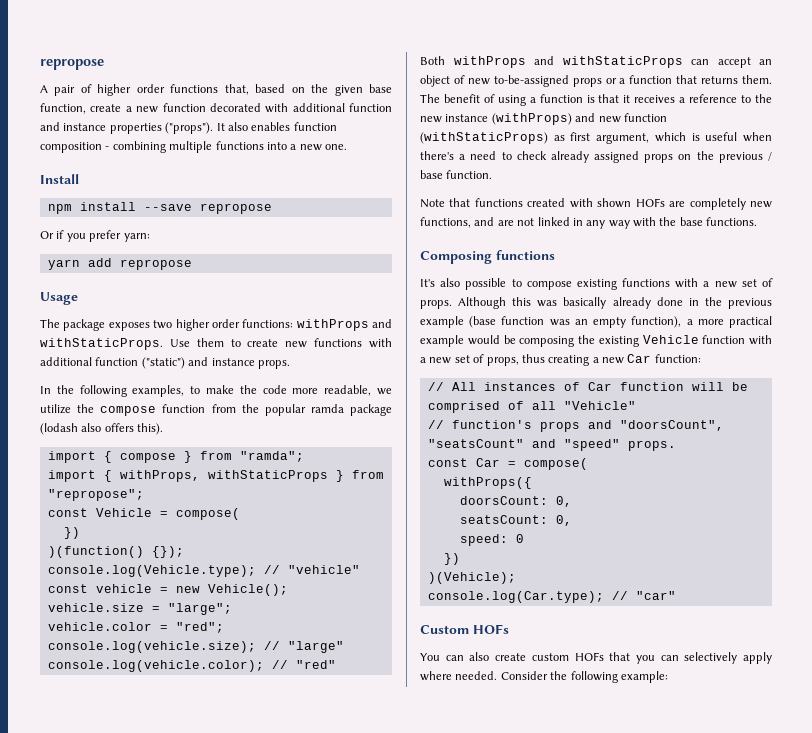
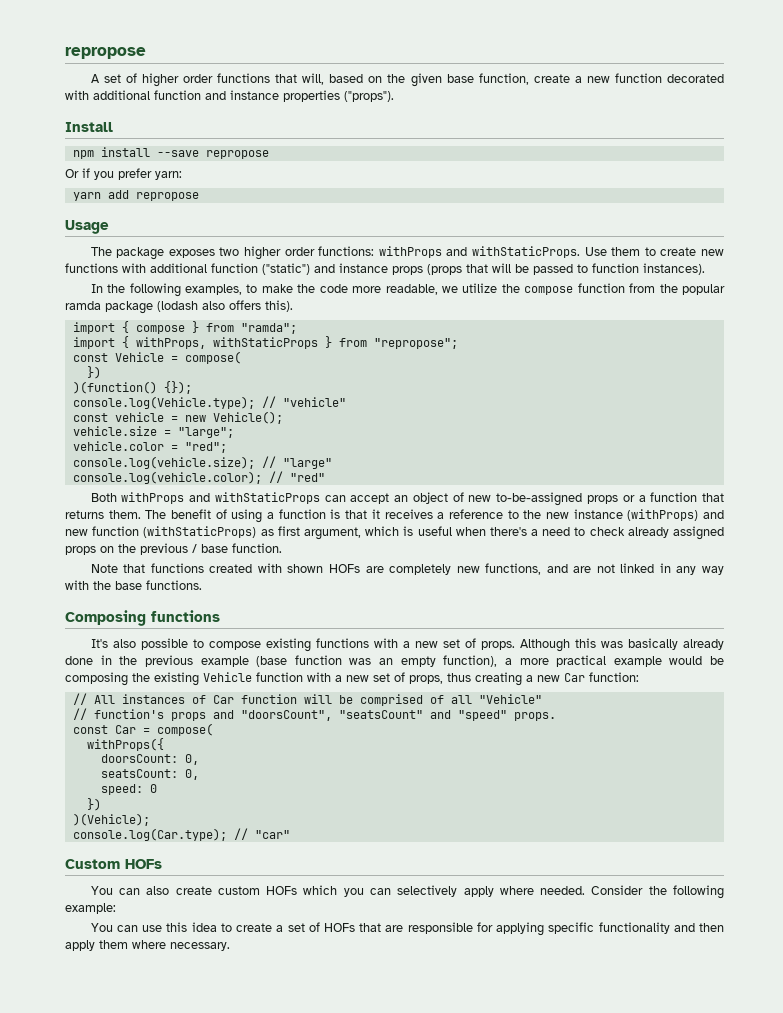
- A pair of higher order functions that, based on the given base function, create a new function decorated with additional function and instance properties ("props"). It also enables function composition - combining multiple functions into a new one.
+ A set of higher order functions that will, based on the given base function, create a new function decorated with additional function and instance properties ("props").
- Use them to create new functions with additional function ("static") and instance props.
+ Use them to create new functions with additional function ("static") and instance props (props that will be passed to function instances).
- You can also create custom HOFs that you can selectively apply where needed.
+ You can also create custom HOFs which you can selectively apply where needed.
+ You can use this idea to create a set of HOFs that are responsible for applying specific functionality and then apply them where necessary.

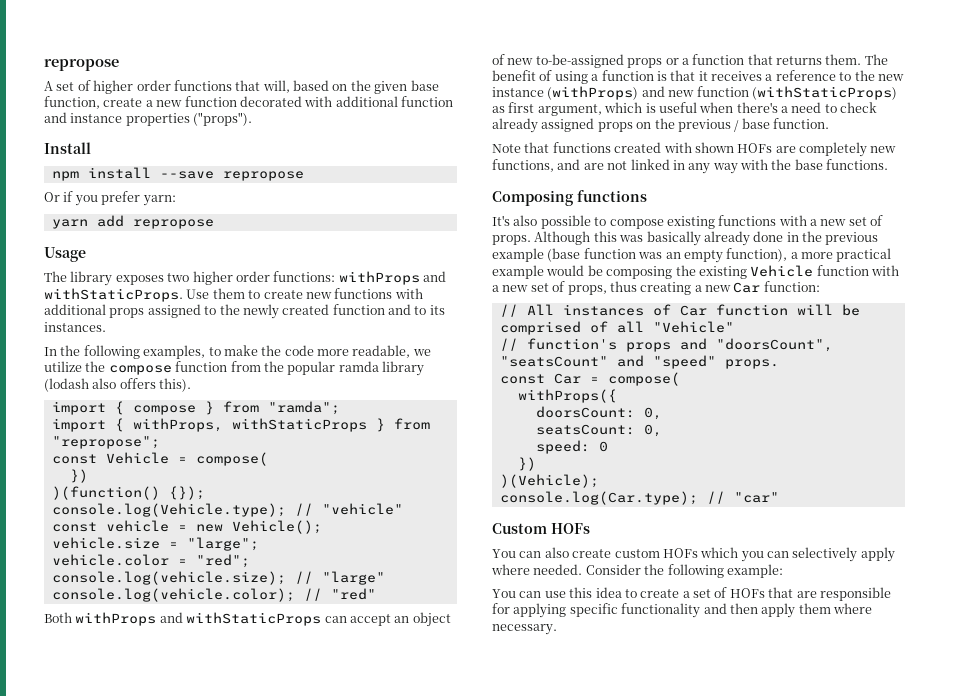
- The package exposes two higher order functions: withProps and withStaticProps.
+ The library exposes two higher order functions: withProps and withStaticProps.
- Use them to create new functions with additional function ("static") and instance props (props that will be passed to function instances).
+ Use them to create new functions with additional props assigned to the newly created function and to its instances.
- In the following examples, to make the code more readable, we utilize the compose function from the popular ramda package (lodash also offers this).
+ In the following examples, to make the code more readable, we utilize the compose function from the popular ramda library (lodash also offers this).

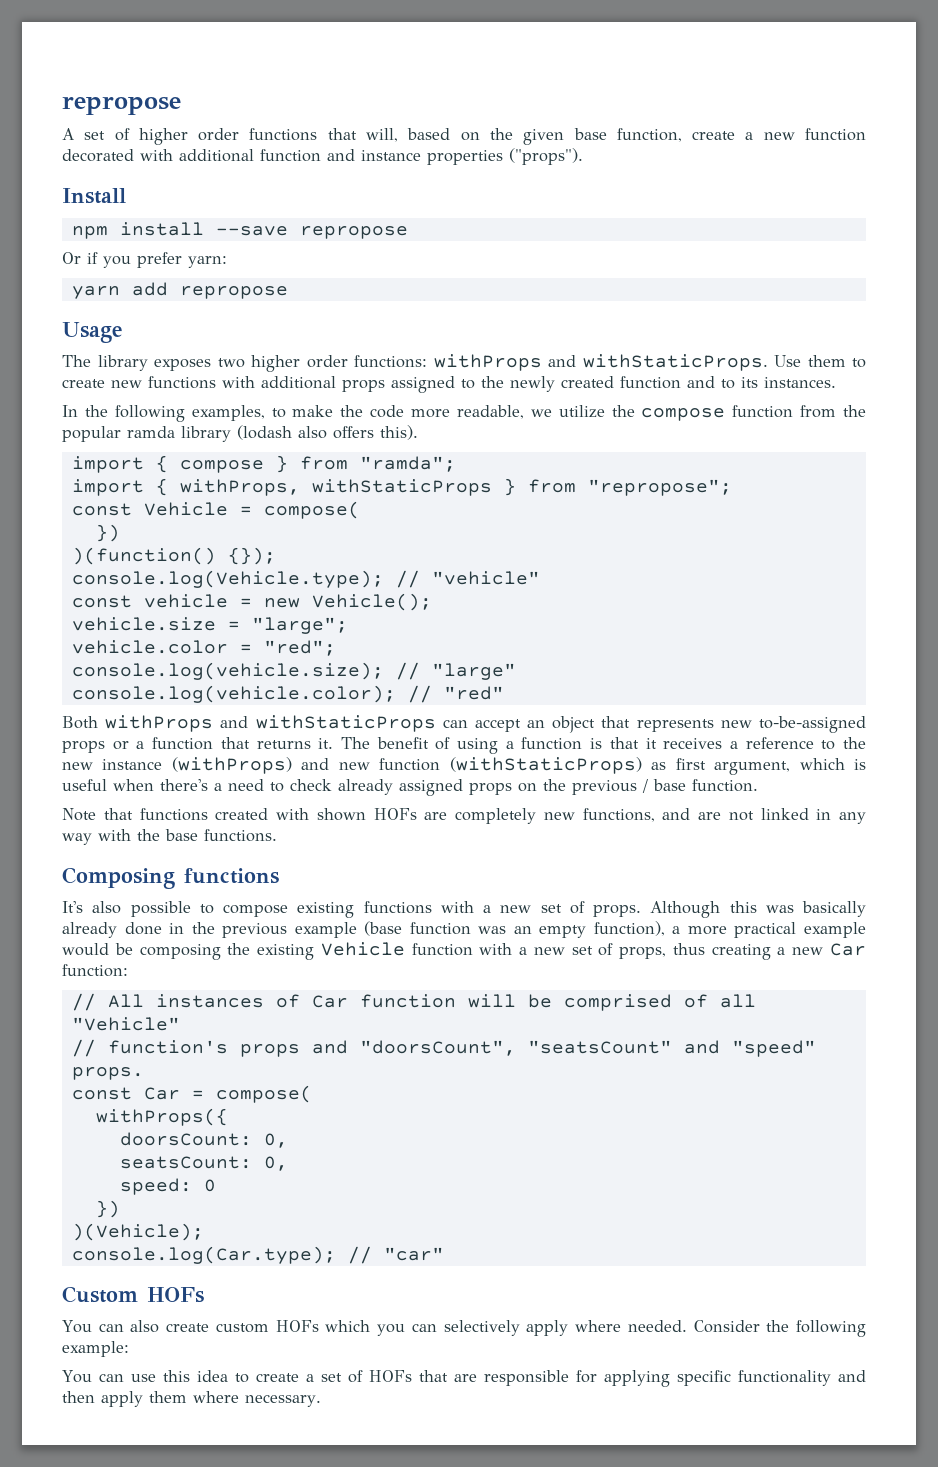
- Both withProps and withStaticProps can accept an object of new to-be-assigned props or a function that returns them.
+ Both withProps and withStaticProps can accept an object that represents new to-be-assigned props or a function that returns it.

